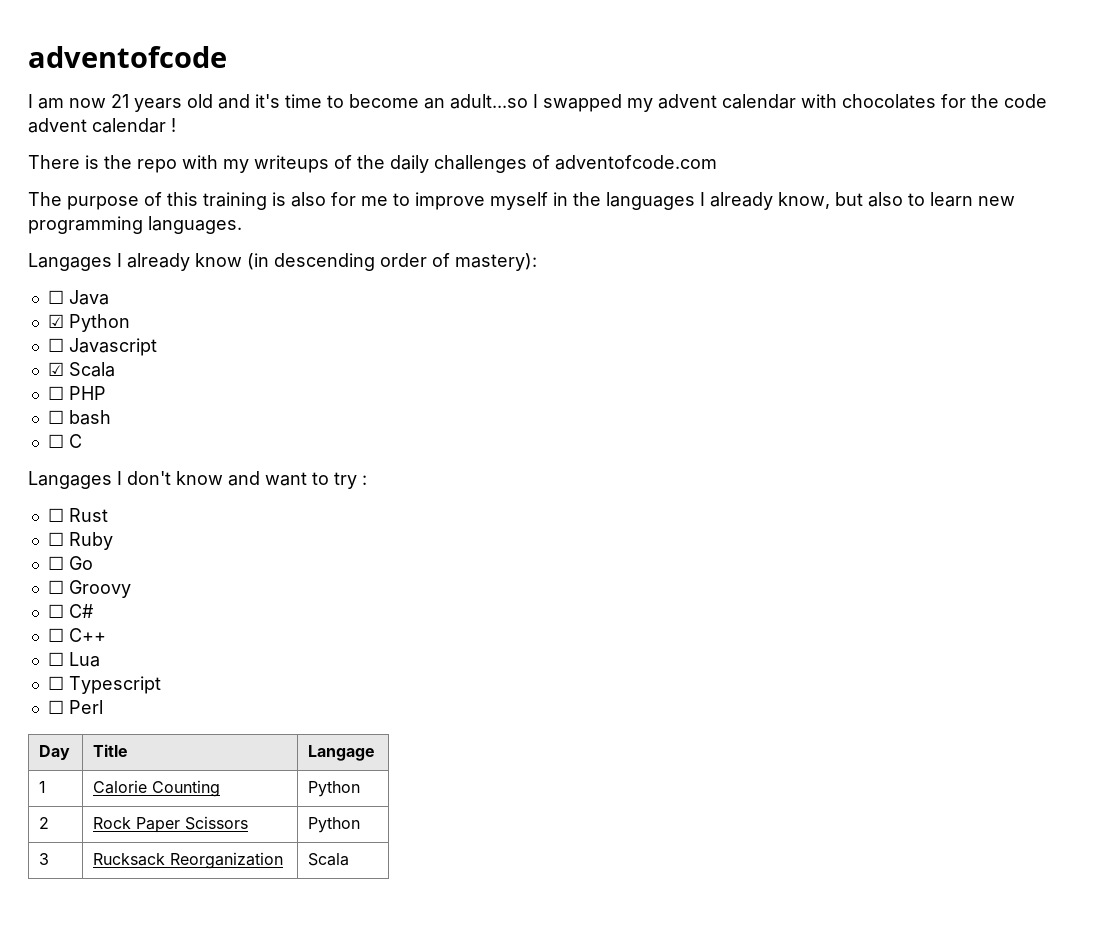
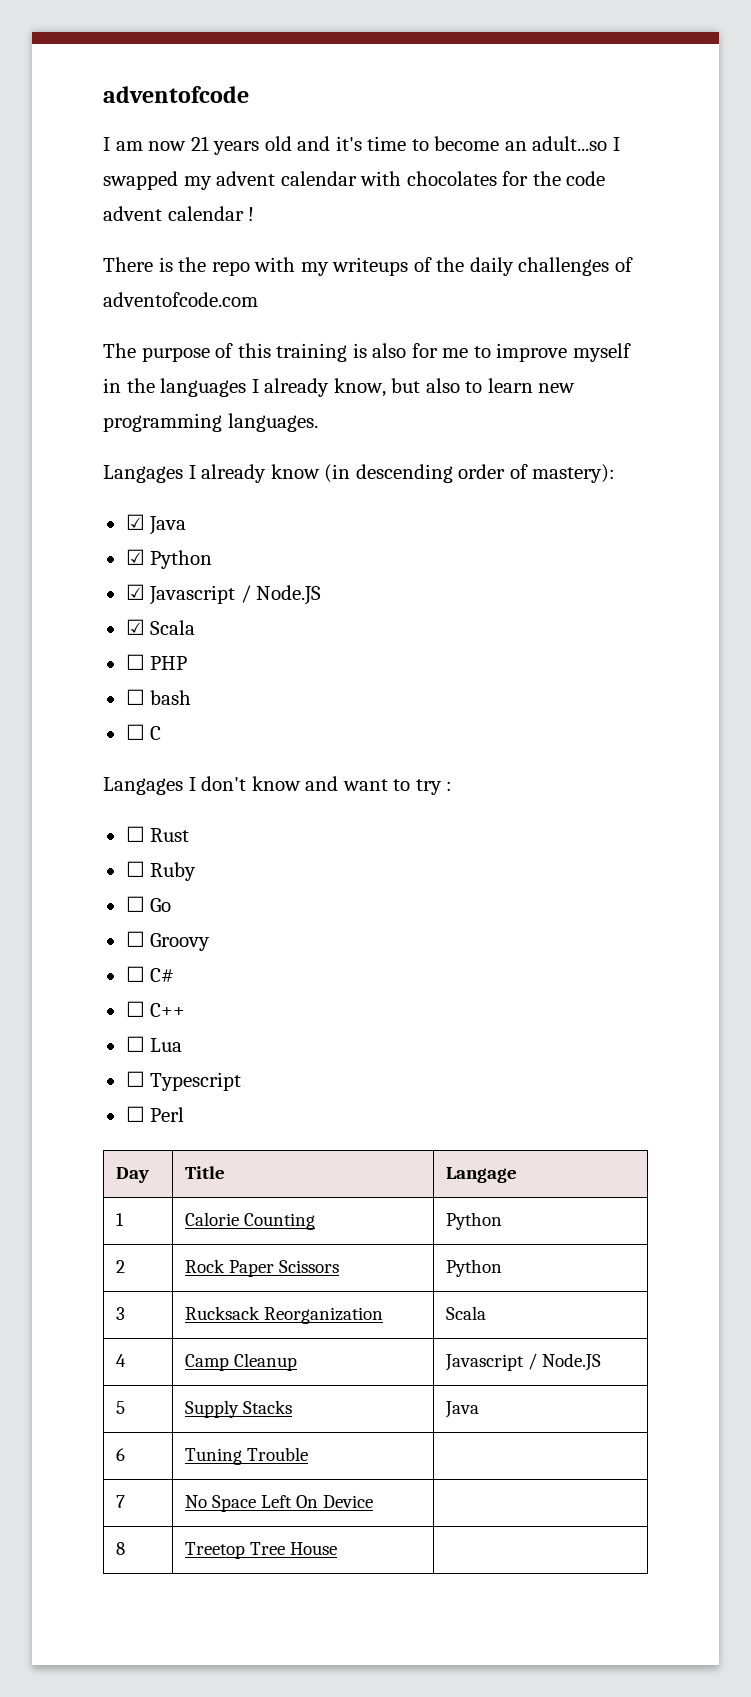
- ☐ Java
+ ☑ Java
- ☐ Javascript
+ ☑ Javascript / Node.JS
+ 4 | Camp Cleanup | Javascript / Node.JS
+ 5 | Supply Stacks | Java
+ 6 | Tuning Trouble |
+ 7 | No Space Left On Device |
+ 8 | Treetop Tree House |

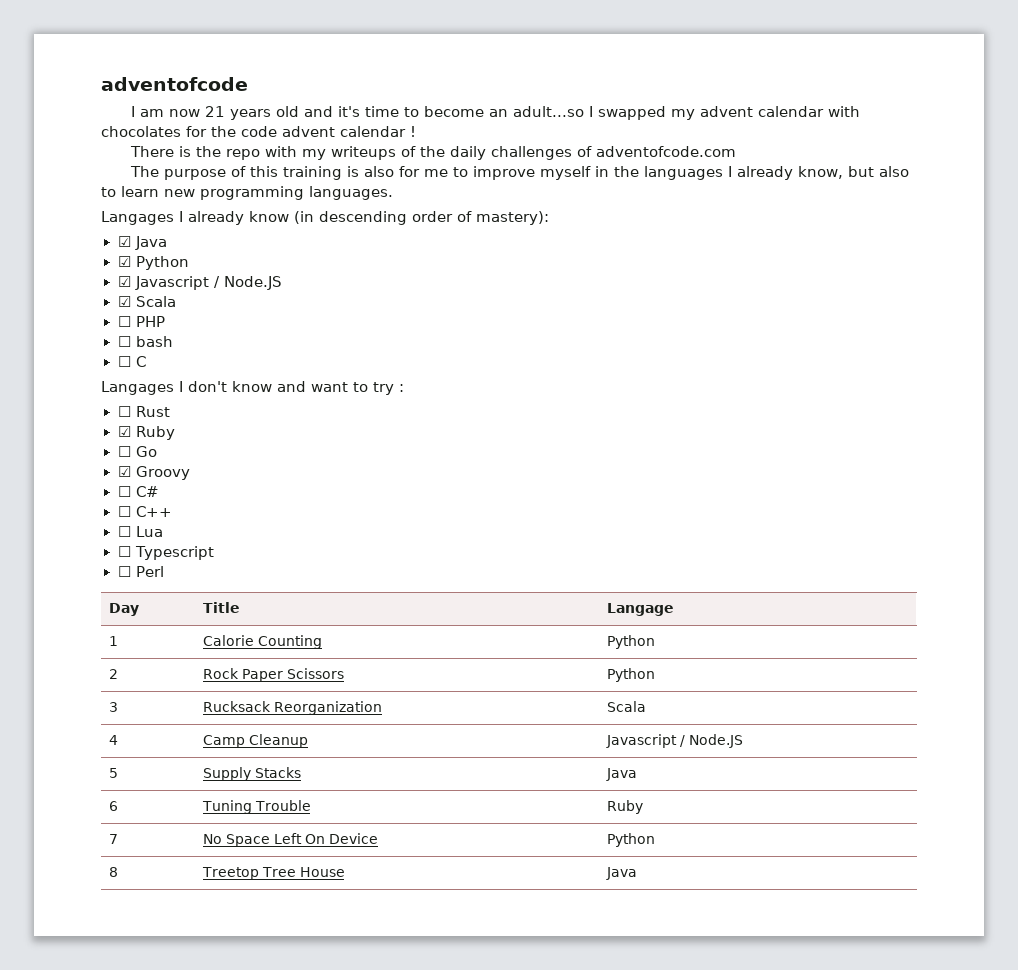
- ☐ Ruby
+ ☑ Ruby
- ☐ Groovy
+ ☑ Groovy
- 6 | Tuning Trouble |
+ 6 | Tuning Trouble | Ruby
- 7 | No Space Left On Device |
+ 7 | No Space Left On Device | Python
- 8 | Treetop Tree House |
+ 8 | Treetop Tree House | Java

